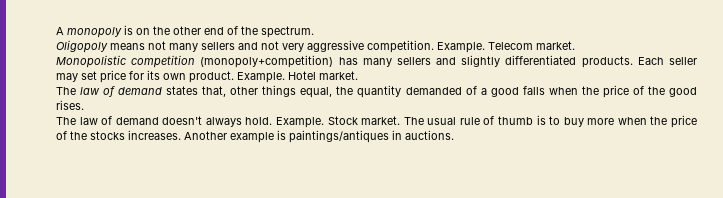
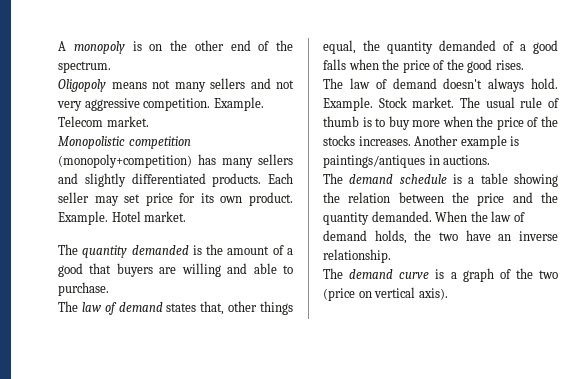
+ The quantity demanded is the amount of a good that buyers are willing and able to purchase.
+ The demand schedule is a table showing the relation between the price and the quantity demanded. When the law of demand holds, the two have an inverse relationship.
+ The demand curve is a graph of the two (price on vertical axis).

